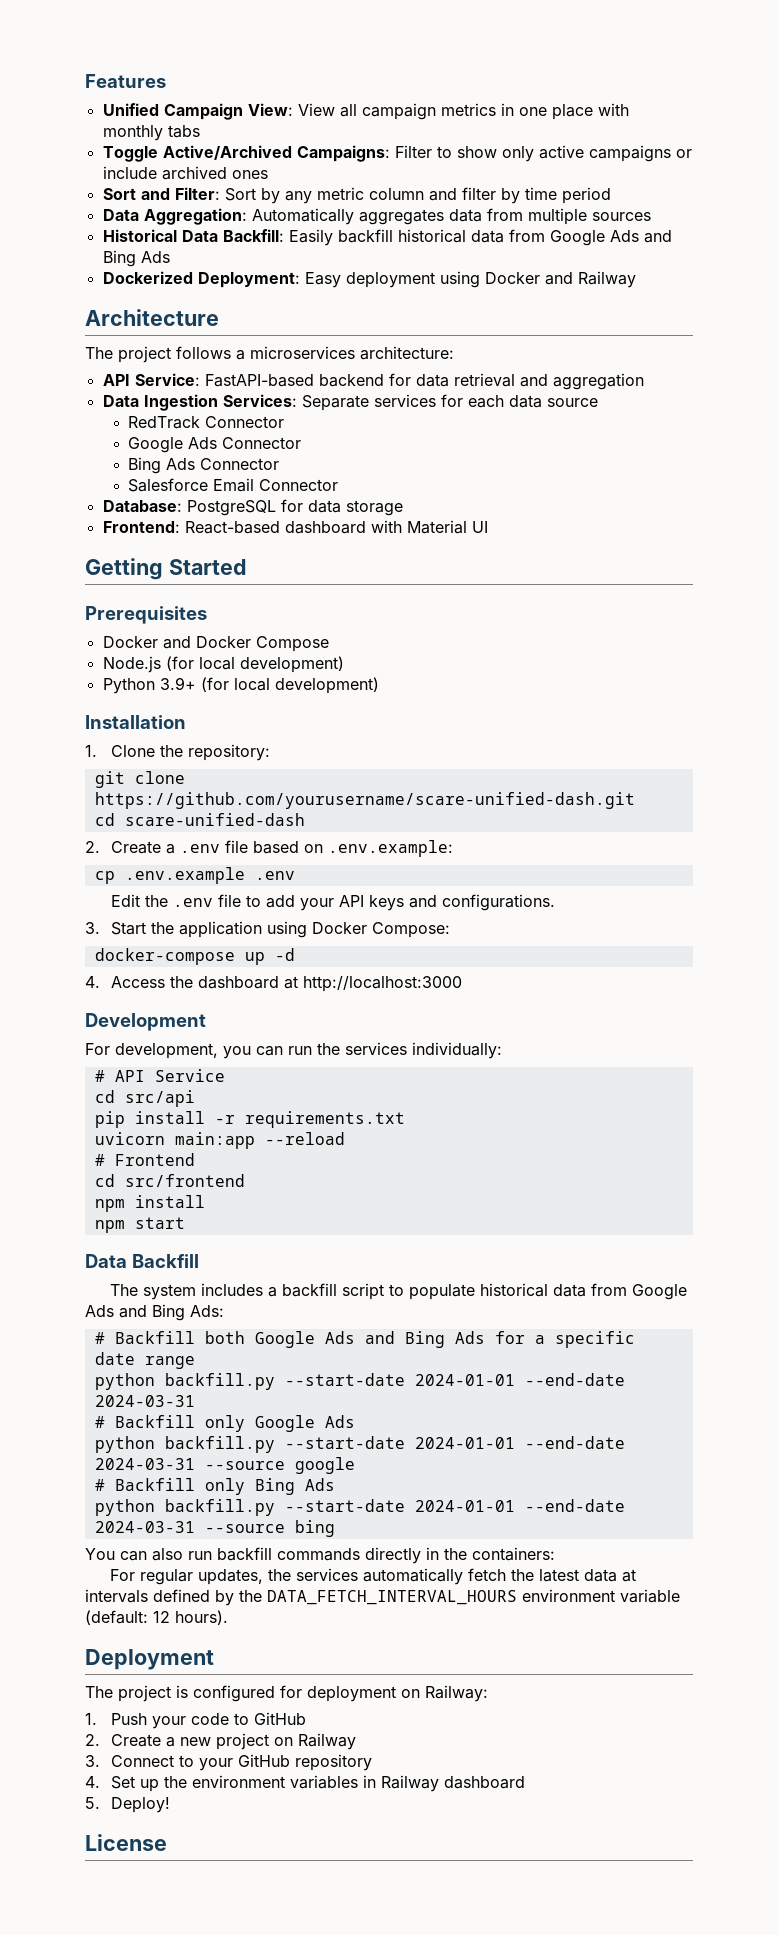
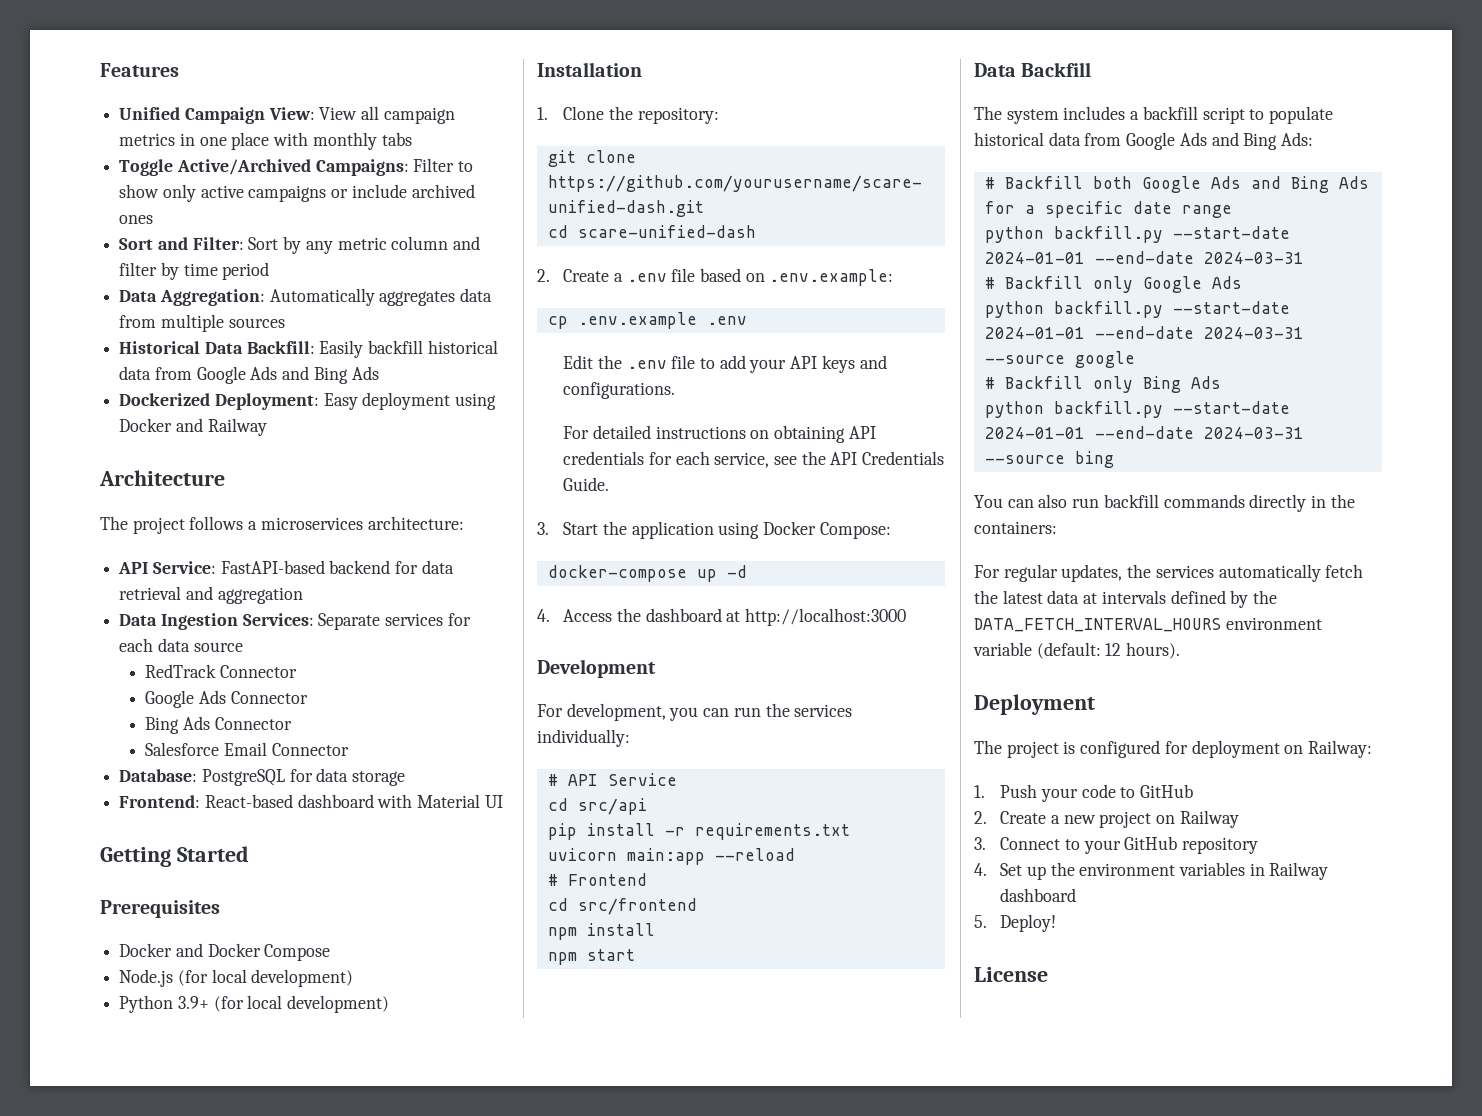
+ For detailed instructions on obtaining API credentials for each service, see the API Credentials Guide.

